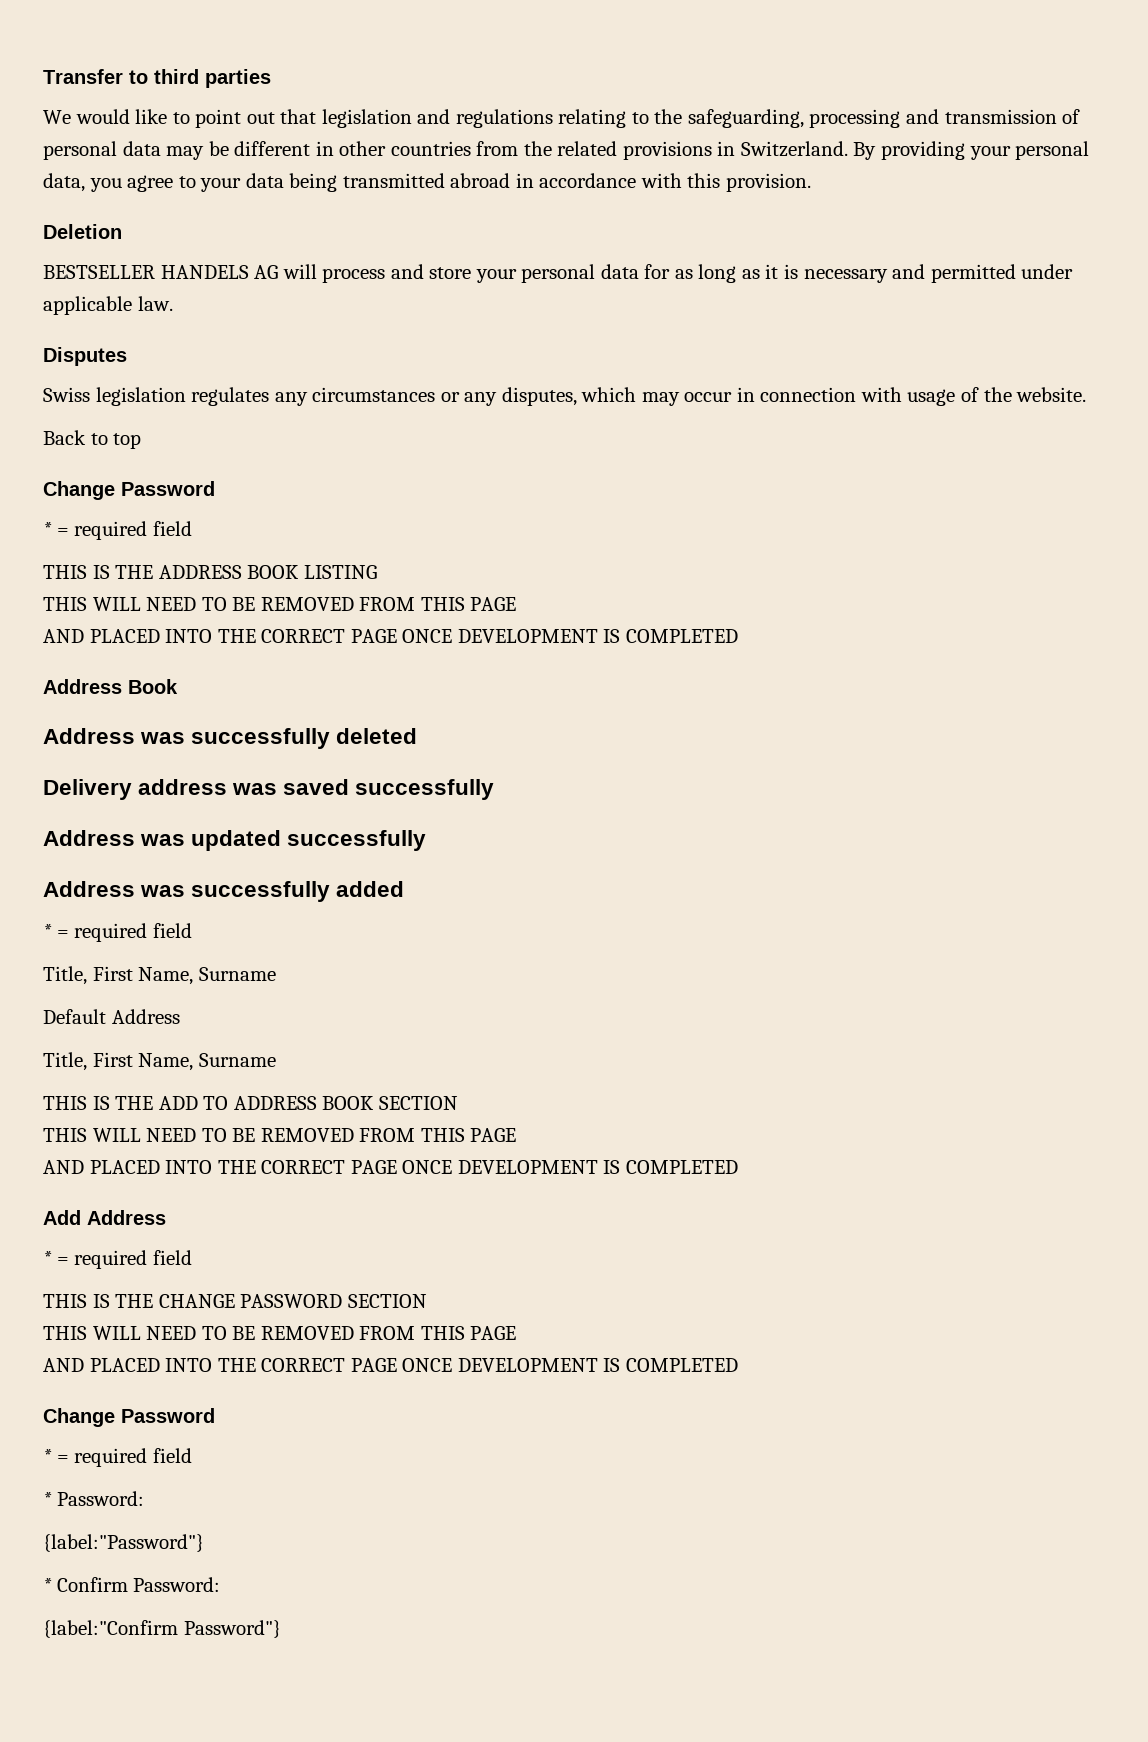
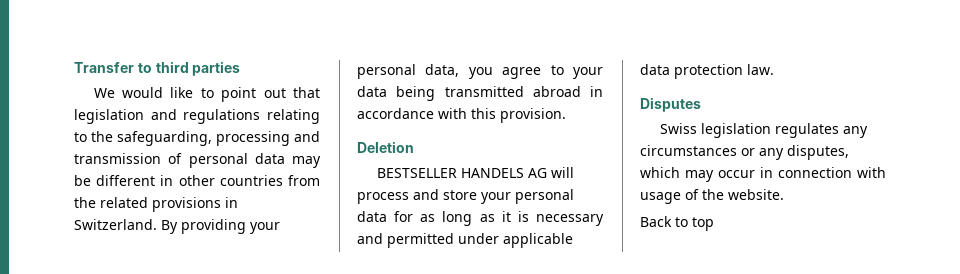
- BESTSELLER HANDELS AG will process and store your personal data for as long as it is necessary and permitted under applicable law.
+ BESTSELLER HANDELS AG will process and store your personal data for as long as it is necessary and permitted under applicable data protection law.
  Back to top
- Change Password
- * = required field
- THIS IS THE ADDRESS BOOK LISTING
- THIS WILL NEED TO BE REMOVED FROM THIS PAGE
- AND PLACED INTO THE CORRECT PAGE ONCE DEVELOPMENT IS COMPLETED
- Address Book
- Address was successfully deleted
- Delivery address was saved successfully
- Address was updated successfully
- Address was successfully added
- * = required field
- Title, First Name, Surname
- Default Address
- Title, First Name, Surname
- THIS IS THE ADD TO ADDRESS BOOK SECTION
- THIS WILL NEED TO BE REMOVED FROM THIS PAGE
- AND PLACED INTO THE CORRECT PAGE ONCE DEVELOPMENT IS COMPLETED
- Add Address
- * = required field
- THIS IS THE CHANGE PASSWORD SECTION
- THIS WILL NEED TO BE REMOVED FROM THIS PAGE
- AND PLACED INTO THE CORRECT PAGE ONCE DEVELOPMENT IS COMPLETED
- Change Password
- * = required field
- * Password:
- {label:"Password"}
- * Confirm Password:
- {label:"Confirm Password"}

